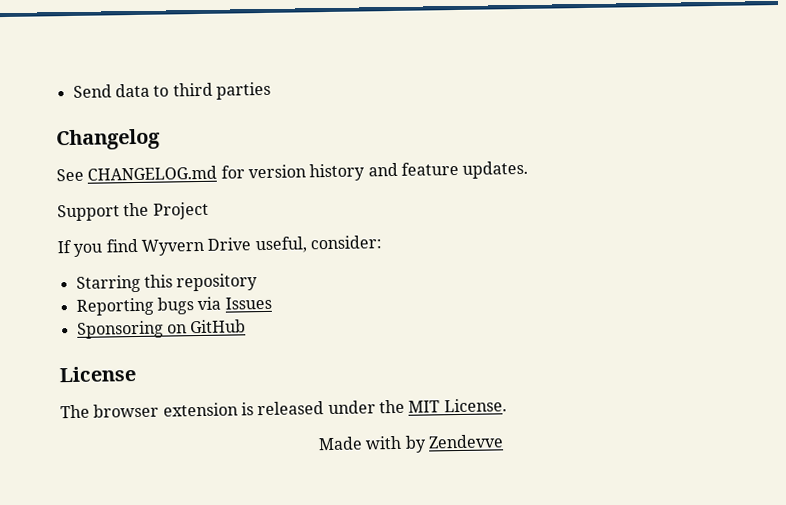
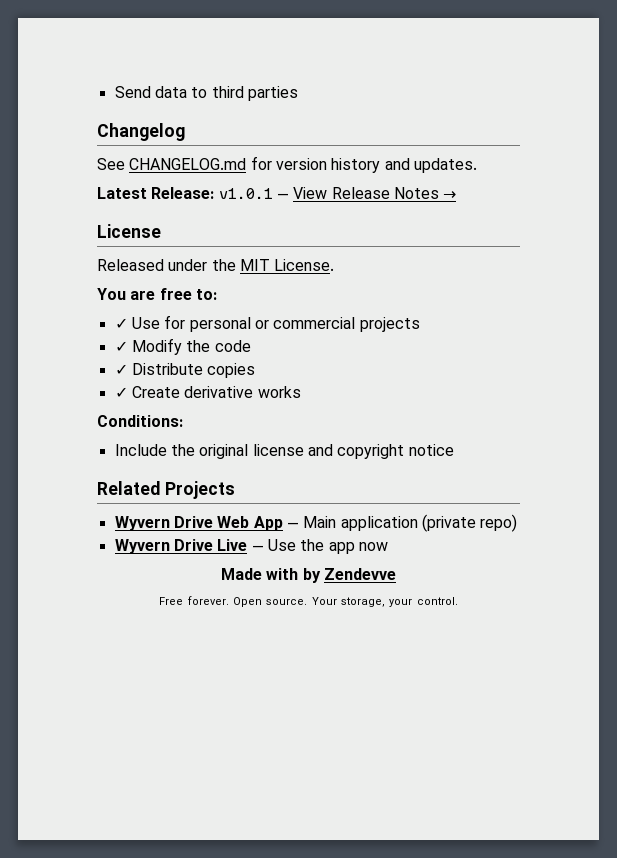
- See CHANGELOG.md for version history and feature updates.
+ See CHANGELOG.md for version history and updates.
- Support the Project
- If you find Wyvern Drive useful, consider:
- Starring this repository
- Reporting bugs via Issues
- Sponsoring on GitHub
+ Latest Release: v1.0.1 — View Release Notes →
  License
- The browser extension is released under the MIT License.
+ Released under the MIT License.
+ You are free to:
+ ✓ Use for personal or commercial projects
+ ✓ Modify the code
+ ✓ Distribute copies
+ ✓ Create derivative works
+ Conditions:
+ Include the original license and copyright notice
+ Related Projects
+ Wyvern Drive Web App — Main application (private repo)
+ Wyvern Drive Live — Use the app now
  Made with by Zendevve
+ Free forever. Open source. Your storage, your control.

